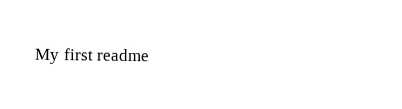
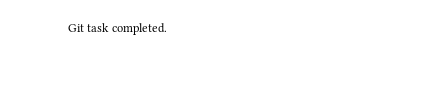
- My first readme
+ Git task completed.

